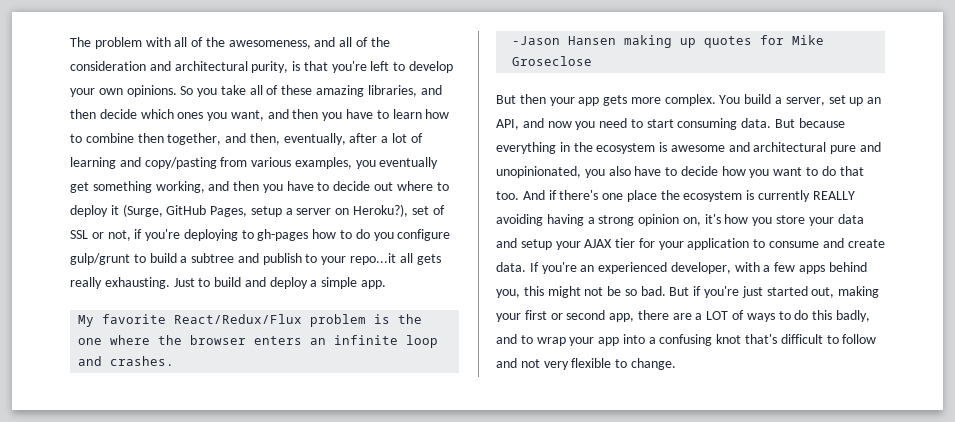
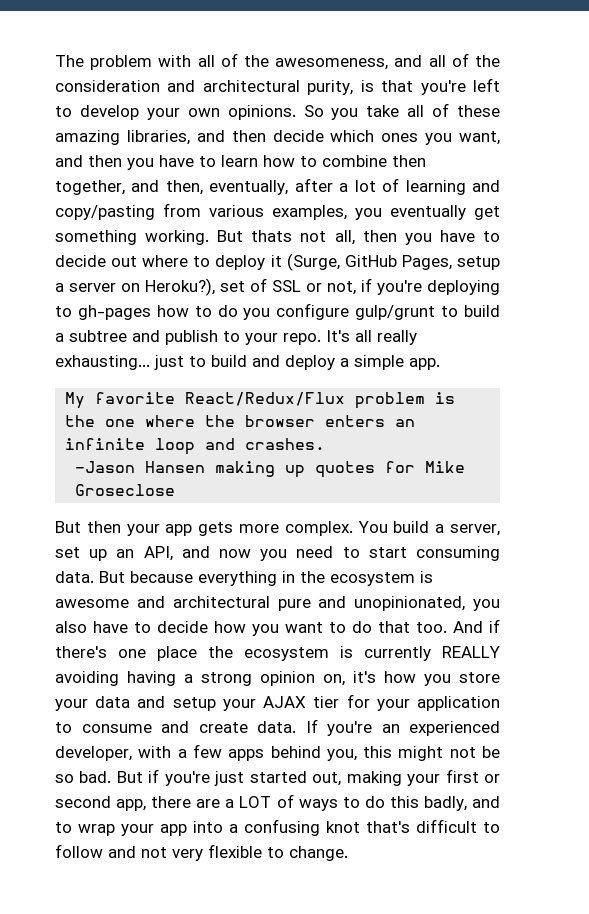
- So you take all of these amazing libraries, and then decide which ones you want, and then you have to learn how to combine then together, and then, eventually, after a lot of learning and copy/pasting from various examples, you eventually get something working, and then you have to decide out where to deploy it (Surge, GitHub Pages, setup a server on Heroku?), set of SSL or not, if you're deploying to gh-pages how to do you configure gulp/grunt to build a subtree and publish to your repo...it all gets really exhausting. Just to build and deploy a simple app.
+ So you take all of these amazing libraries, and then decide which ones you want, and then you have to learn how to combine then together, and then, eventually, after a lot of learning and copy/pasting from various examples, you eventually get something working. But thats not all, then you have to decide out where to deploy it (Surge, GitHub Pages, setup a server on Heroku?), set of SSL or not, if you're deploying to gh-pages how to do you configure gulp/grunt to build a subtree and publish to your repo. It's all really exhausting... just to build and deploy a simple app.

